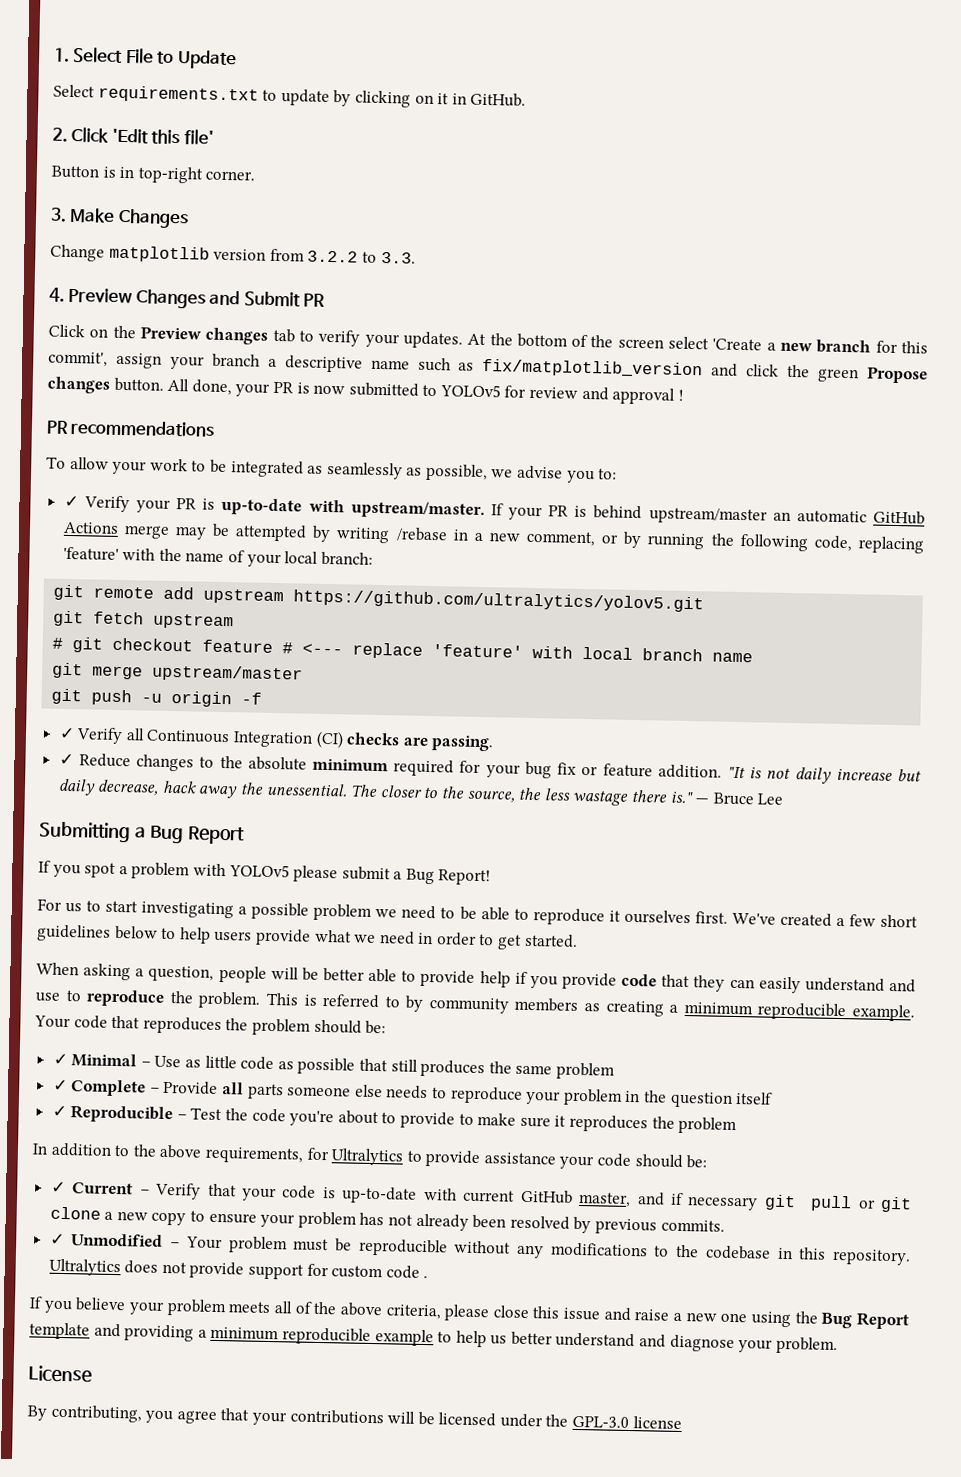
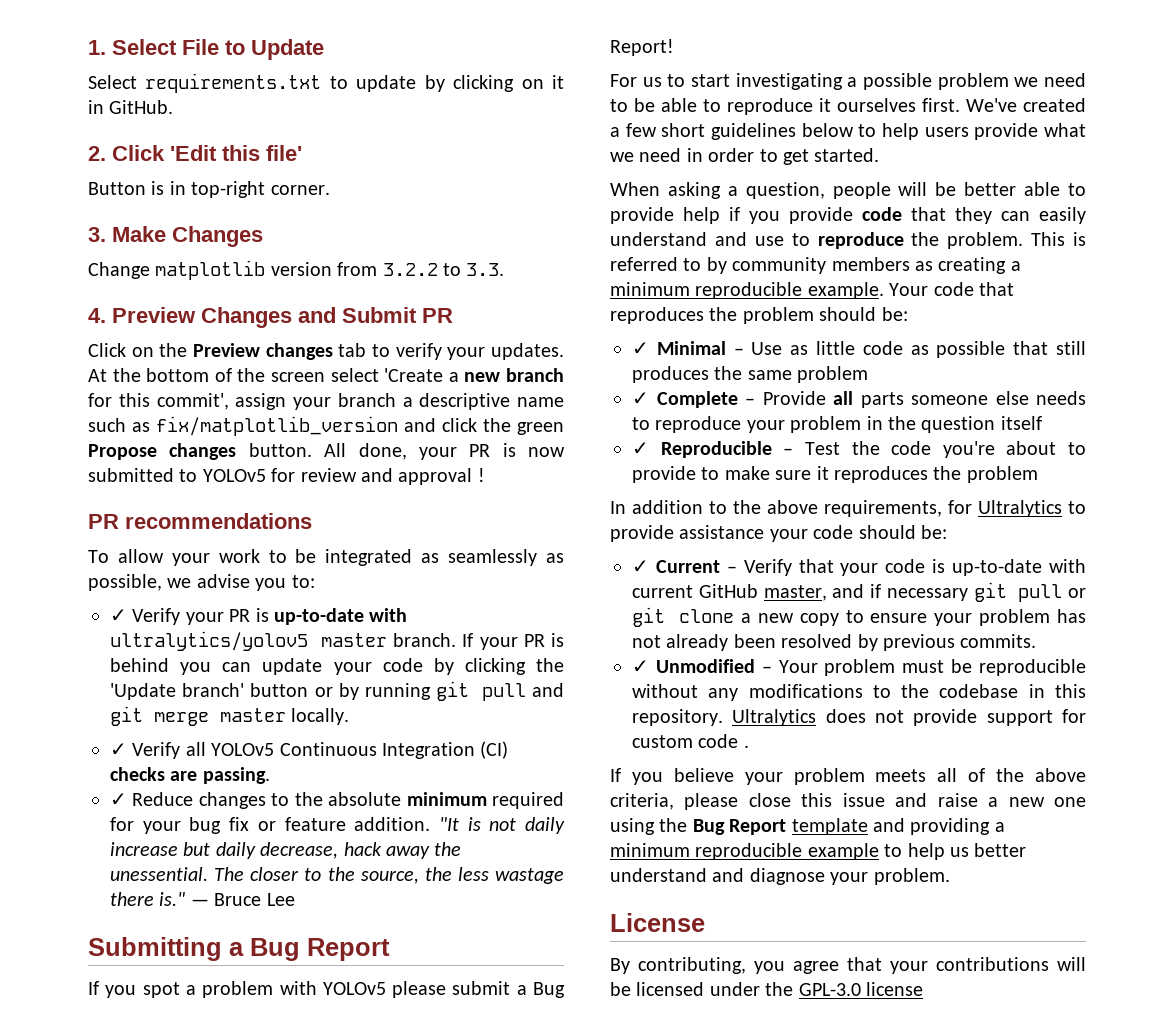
- ✓ Verify your PR is up-to-date with upstream/master.
+ ✓ Verify your PR is up-to-date with ultralytics/yolov5 master branch.
- If your PR is behind upstream/master an automatic GitHub Actions merge may be attempted by writing /rebase in a new comment, or by running the following code, replacing 'feature' with the name of your local branch:
- git remote add upstream https://github.com/ultralytics/yolov5.git
- git fetch upstream
- # git checkout feature # <--- replace 'feature' with local branch name
- git merge upstream/master
- git push -u origin -f
+ If your PR is behind you can update your code by clicking the 'Update branch' button or by running git pull and git merge master locally.
- ✓ Verify all Continuous Integration (CI) checks are passing.
+ ✓ Verify all YOLOv5 Continuous Integration (CI) checks are passing.

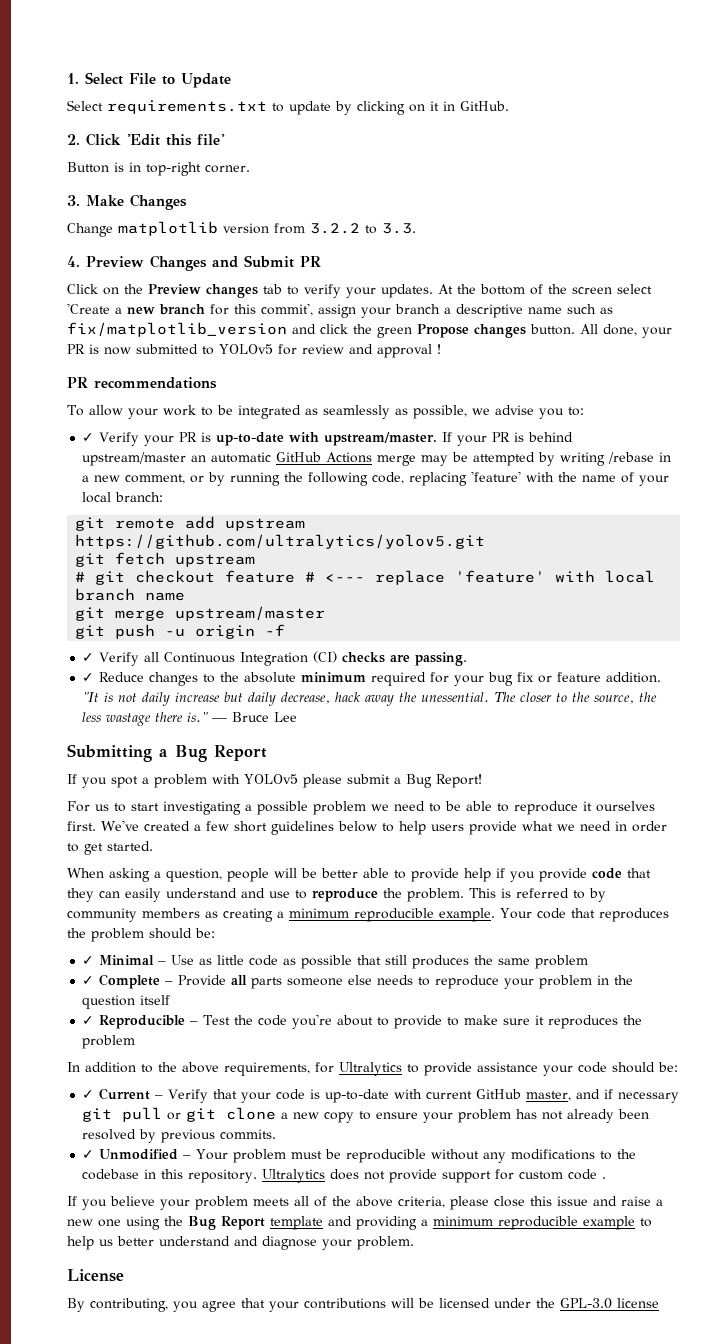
- ✓ Verify your PR is up-to-date with ultralytics/yolov5 master branch.
+ ✓ Verify your PR is up-to-date with upstream/master.
- If your PR is behind you can update your code by clicking the 'Update branch' button or by running git pull and git merge master locally.
+ If your PR is behind upstream/master an automatic GitHub Actions merge may be attempted by writing /rebase in a new comment, or by running the following code, replacing 'feature' with the name of your local branch:
+ git remote add upstream https://github.com/ultralytics/yolov5.git
+ git fetch upstream
+ # git checkout feature # <--- replace 'feature' with local branch name
+ git merge upstream/master
+ git push -u origin -f
- ✓ Verify all YOLOv5 Continuous Integration (CI) checks are passing.
+ ✓ Verify all Continuous Integration (CI) checks are passing.

